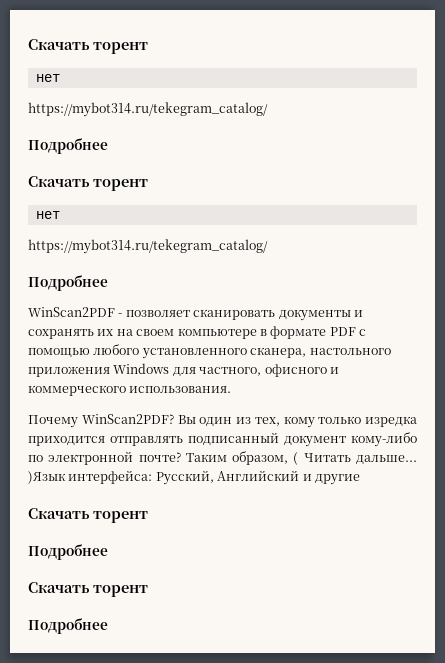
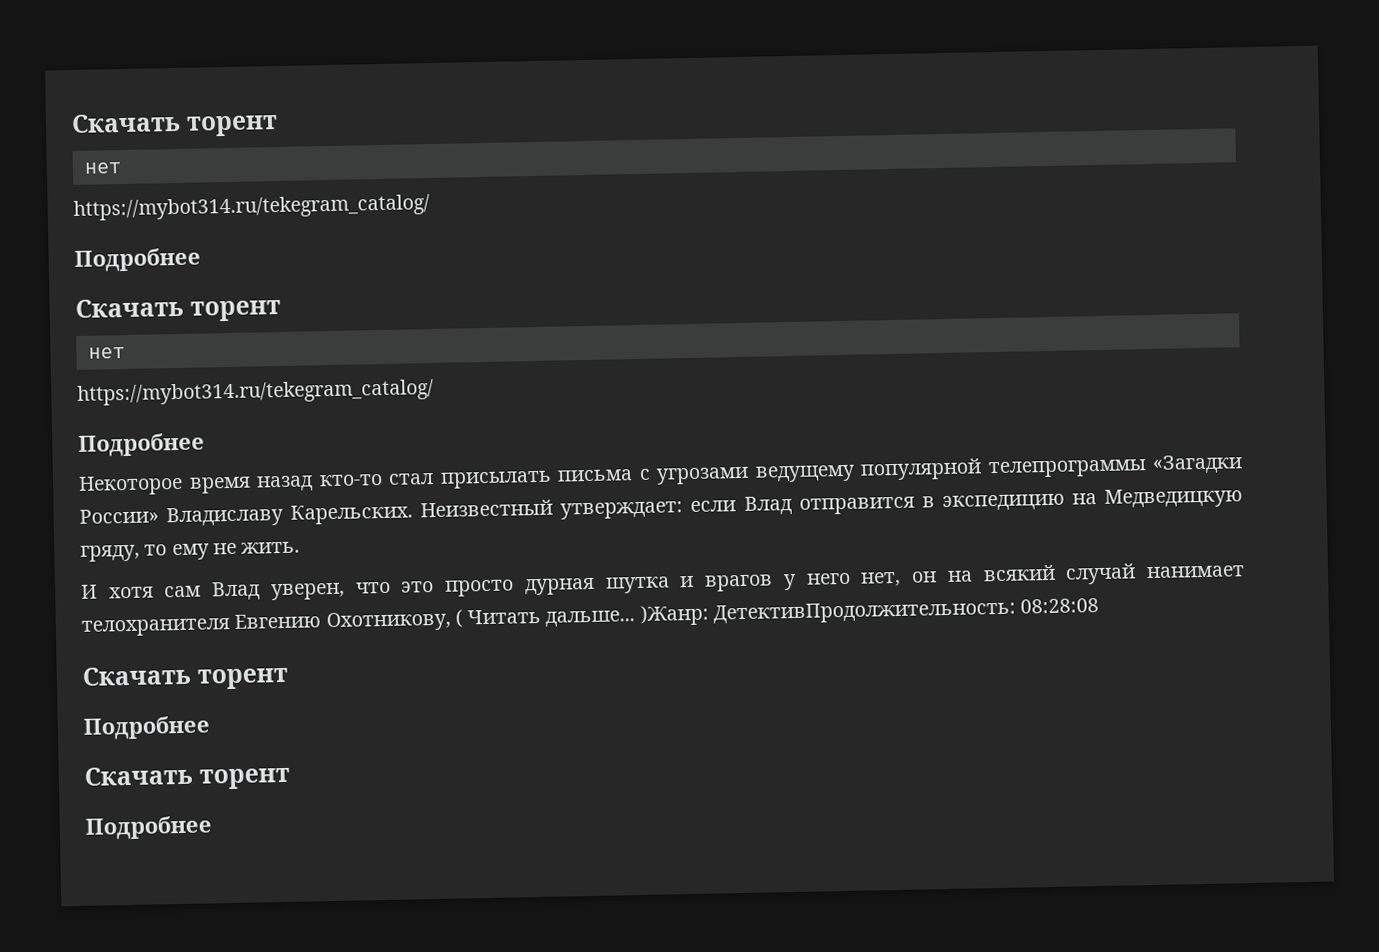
- WinScan2PDF - позволяет сканировать документы и сохранять их на своем компьютере в формате PDF с помощью любого установленного сканера, настольного приложения Windows для частного, офисного и коммерческого использования.
- Почему WinScan2PDF? Вы один из тех, кому только изредка приходится отправлять подписанный документ кому-либо по электронной почте? Таким образом, ( Читать дальше... )Язык интерфейса: Русский, Английский и другие
+ Некоторое время назад кто-то стал присылать письма с угрозами ведущему популярной телепрограммы «Загадки России» Владиславу Карельских. Неизвестный утверждает: если Влад отправится в экспедицию на Медведицкую гряду, то ему не жить.
+ И хотя сам Влад уверен, что это просто дурная шутка и врагов у него нет, он на всякий случай нанимает телохранителя Евгению Охотникову, ( Читать дальше... )Жанр: ДетективПродолжительность: 08:28:08

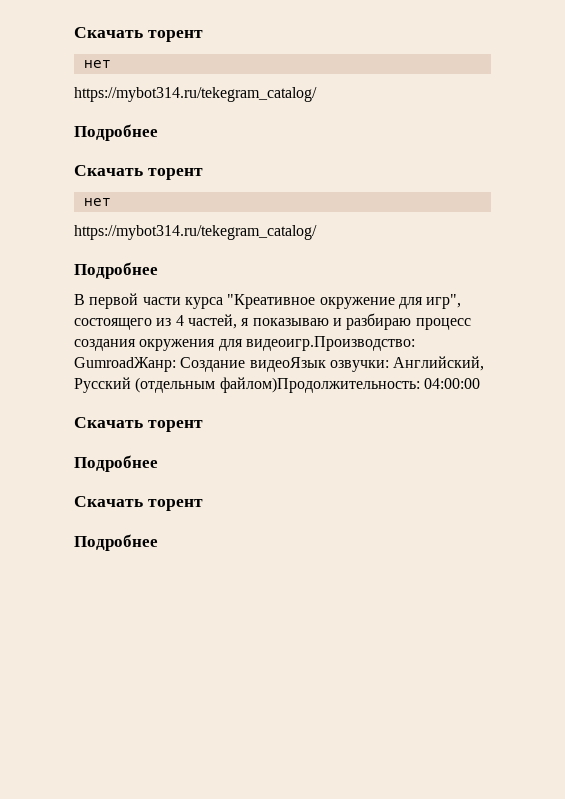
- Некоторое время назад кто-то стал присылать письма с угрозами ведущему популярной телепрограммы «Загадки России» Владиславу Карельских. Неизвестный утверждает: если Влад отправится в экспедицию на Медведицкую гряду, то ему не жить.
- И хотя сам Влад уверен, что это просто дурная шутка и врагов у него нет, он на всякий случай нанимает телохранителя Евгению Охотникову, ( Читать дальше... )Жанр: ДетективПродолжительность: 08:28:08
+ В первой части курса "Креативное окружение для игр", состоящего из 4 частей, я показываю и разбираю процесс создания окружения для видеоигр.Производство: GumroadЖанр: Создание видеоЯзык озвучки: Английский, Русский (отдельным файлом)Продолжительность: 04:00:00

